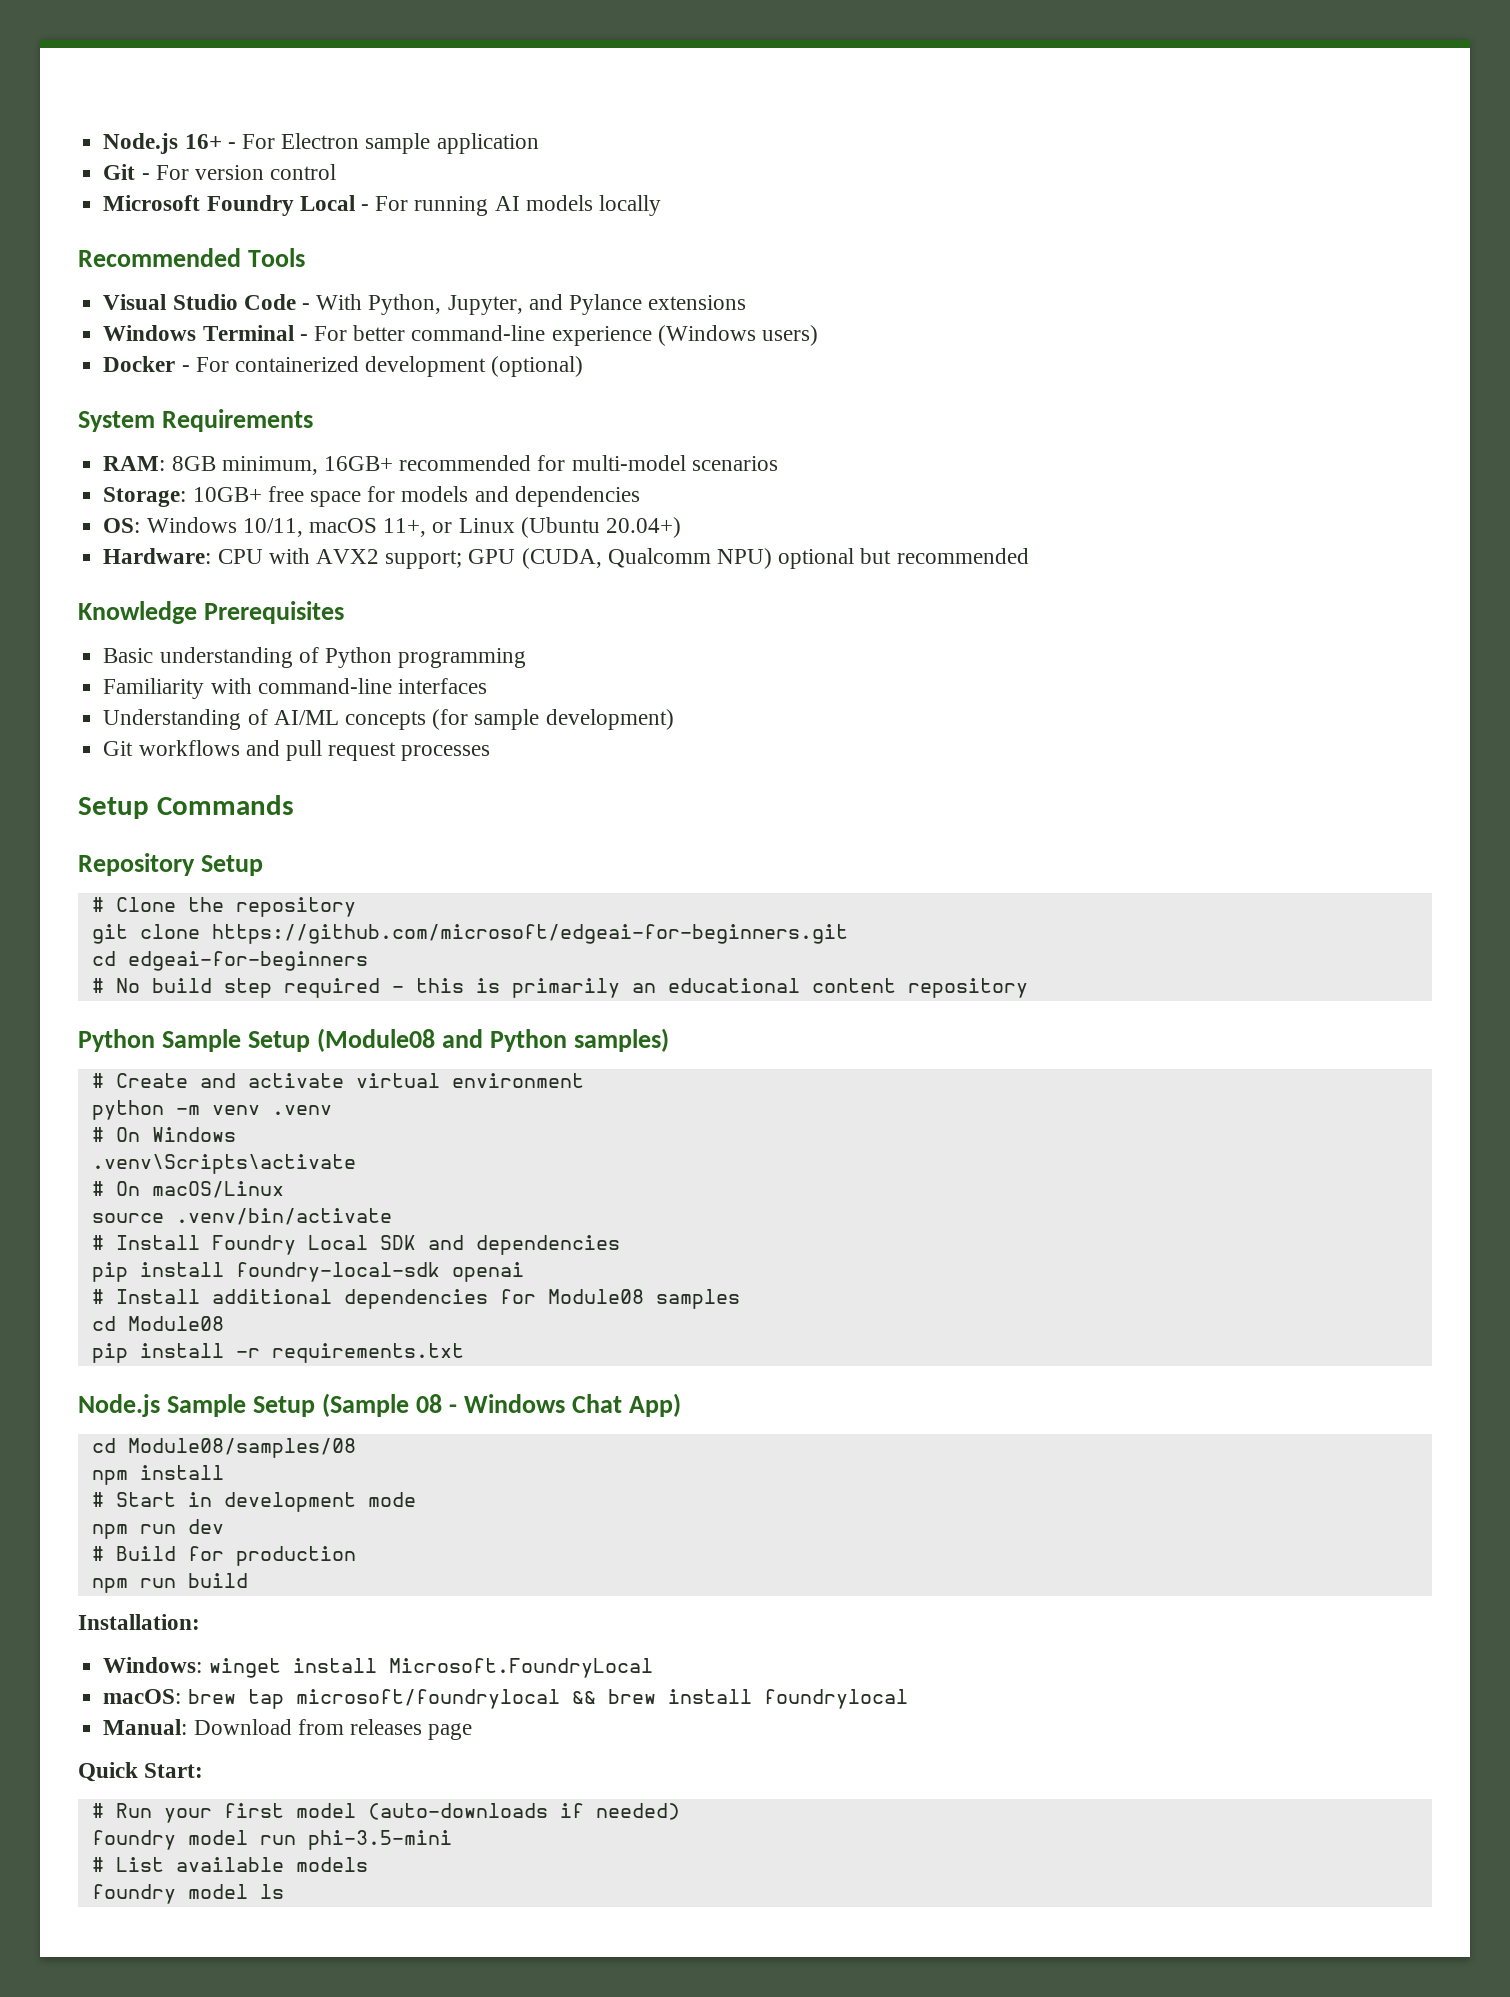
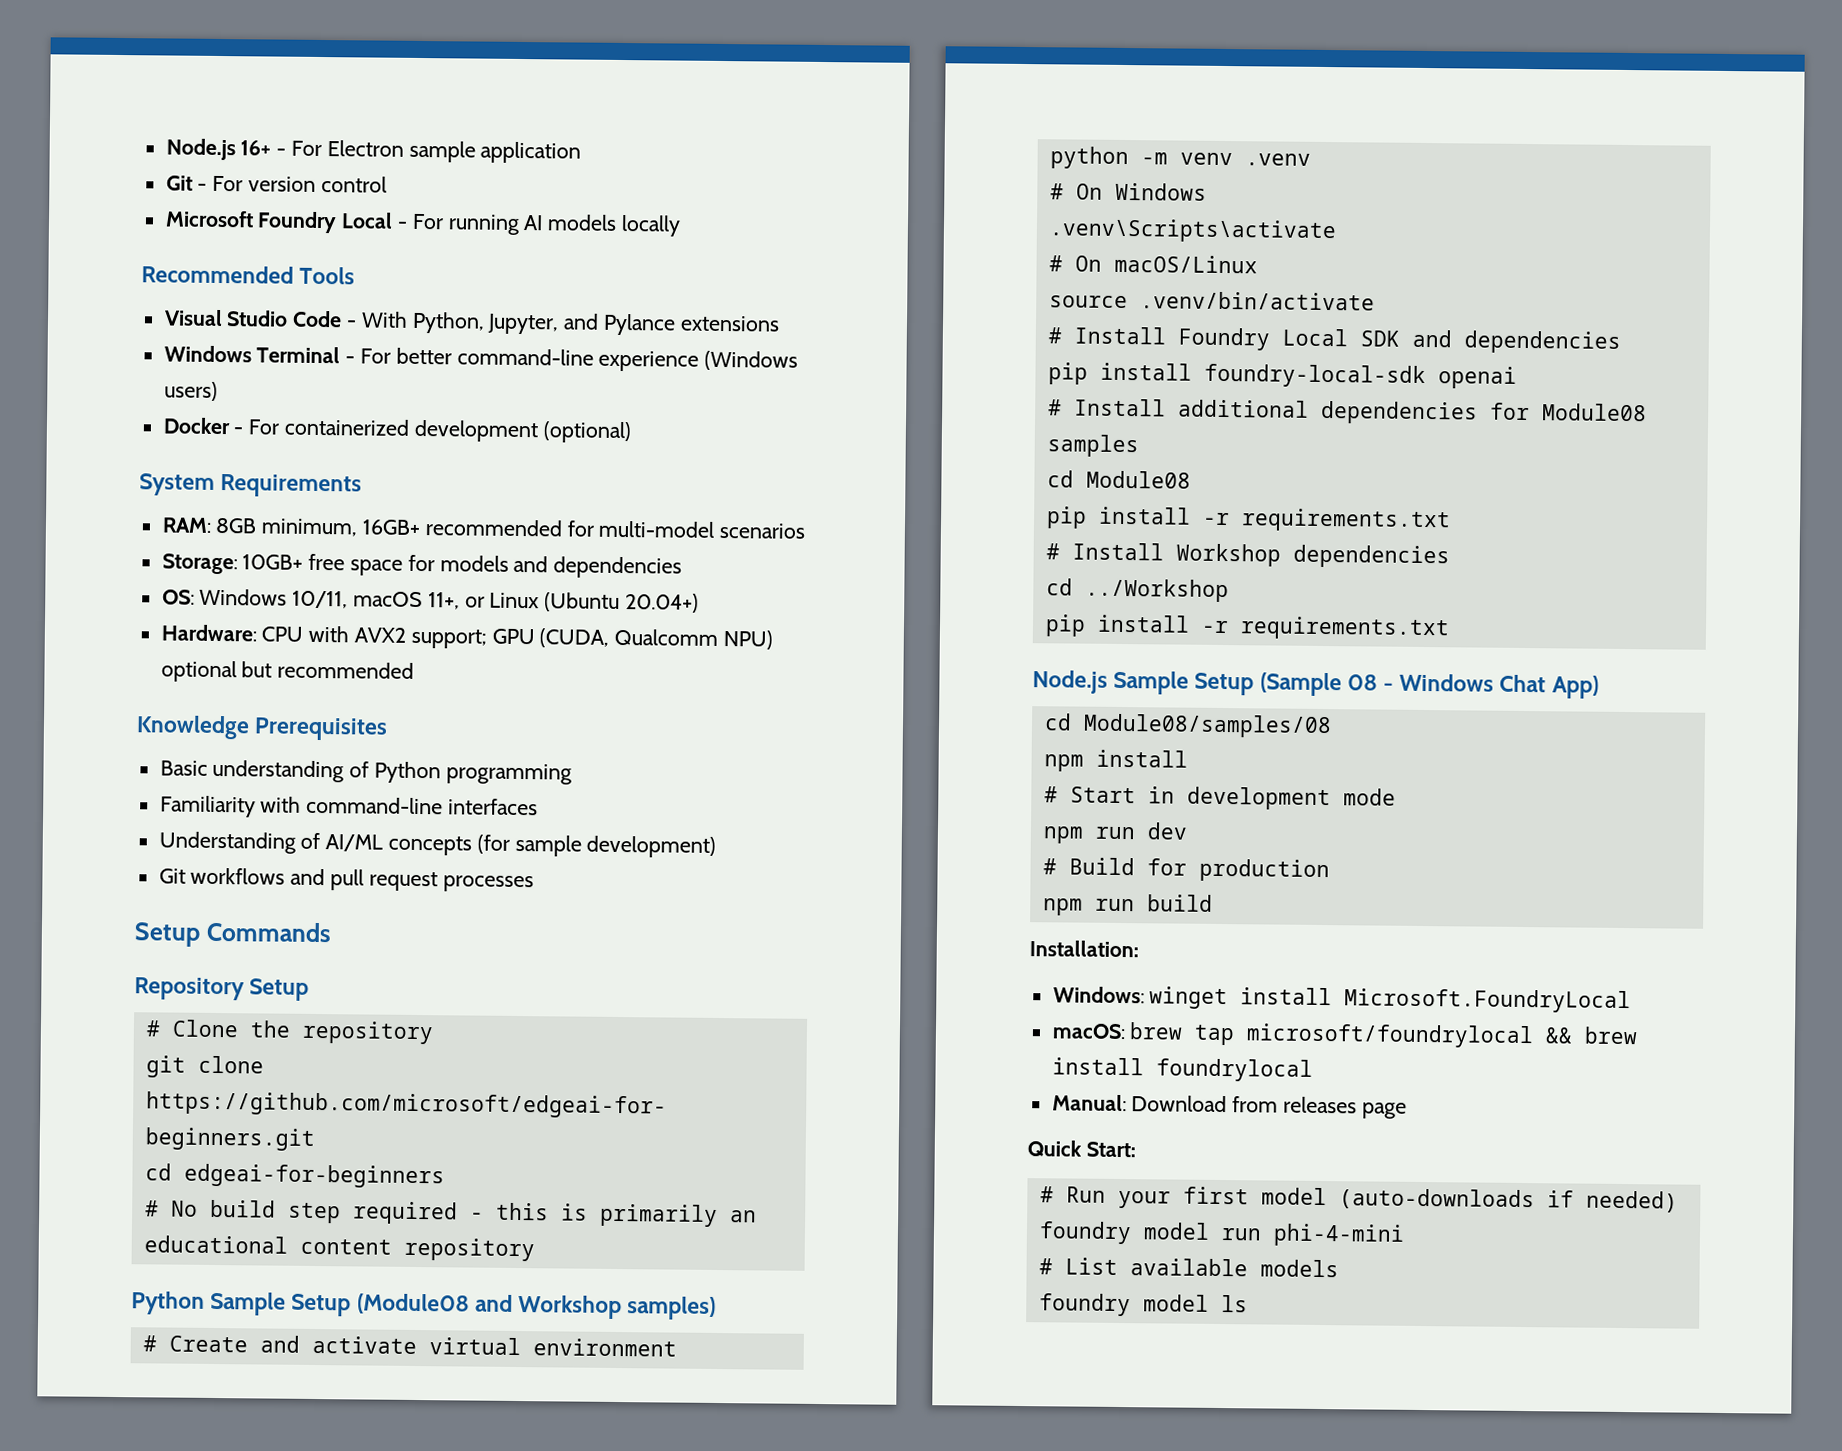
- Python Sample Setup (Module08 and Python samples)
+ Python Sample Setup (Module08 and Workshop samples)
+ # Install Workshop dependencies
+ cd ../Workshop
+ pip install -r requirements.txt
- foundry model run phi-3.5-mini
+ foundry model run phi-4-mini

